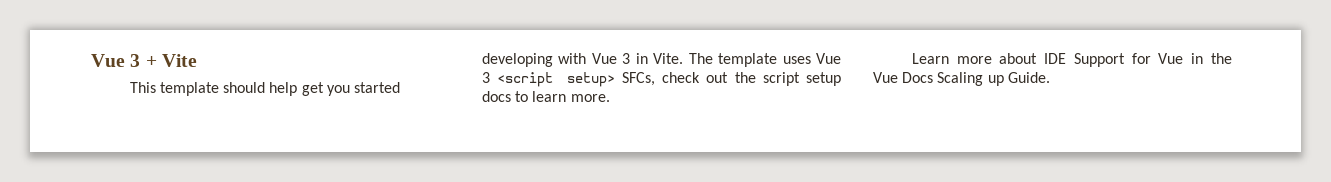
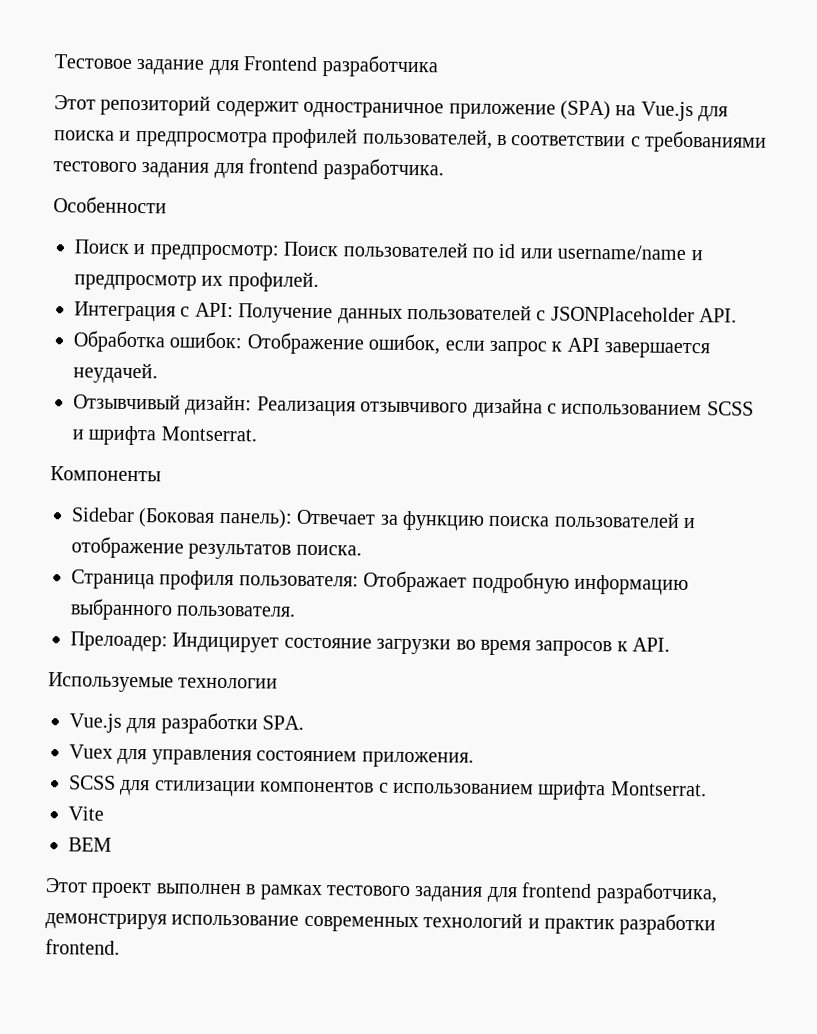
- Vue 3 + Vite
- This template should help get you started developing with Vue 3 in Vite. The template uses Vue 3 <script setup> SFCs, check out the script setup docs to learn more.
- Learn more about IDE Support for Vue in the Vue Docs Scaling up Guide.
+ Тестовое задание для Frontend разработчика
+ Этот репозиторий содержит одностраничное приложение (SPA) на Vue.js для поиска и предпросмотра профилей пользователей, в соответствии с требованиями тестового задания для frontend разработчика.
+ Особенности
+ Поиск и предпросмотр: Поиск пользователей по id или username/name и предпросмотр их профилей.
+ Интеграция с API: Получение данных пользователей с JSONPlaceholder API.
+ Обработка ошибок: Отображение ошибок, если запрос к API завершается неудачей.
+ Отзывчивый дизайн: Реализация отзывчивого дизайна с использованием SCSS и шрифта Montserrat.
+ Компоненты
+ Sidebar (Боковая панель): Отвечает за функцию поиска пользователей и отображение результатов поиска.
+ Страница профиля пользователя: Отображает подробную информацию выбранного пользователя.
+ Прелоадер: Индицирует состояние загрузки во время запросов к API.
+ Используемые технологии
+ Vue.js для разработки SPA.
+ Vuex для управления состоянием приложения.
+ SCSS для стилизации компонентов с использованием шрифта Montserrat.
+ Vite
+ BEM
+ Этот проект выполнен в рамках тестового задания для frontend разработчика, демонстрируя использование современных технологий и практик разработки frontend.

